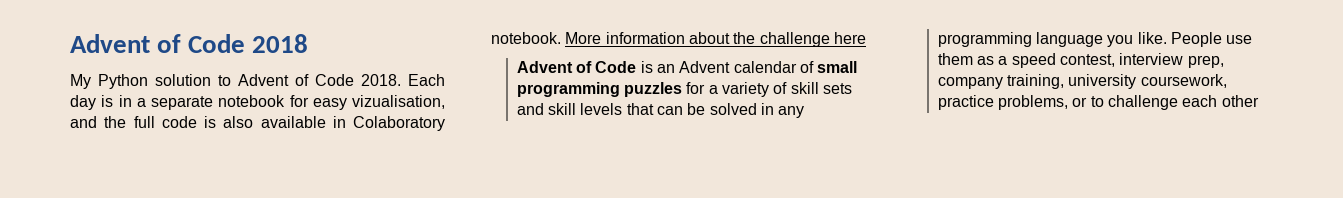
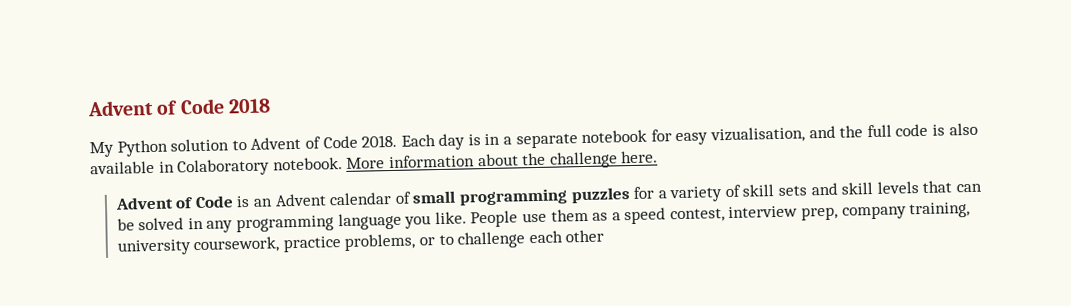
- More information about the challenge here
+ More information about the challenge here.

